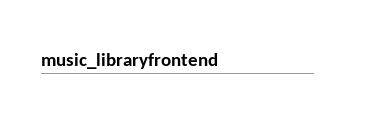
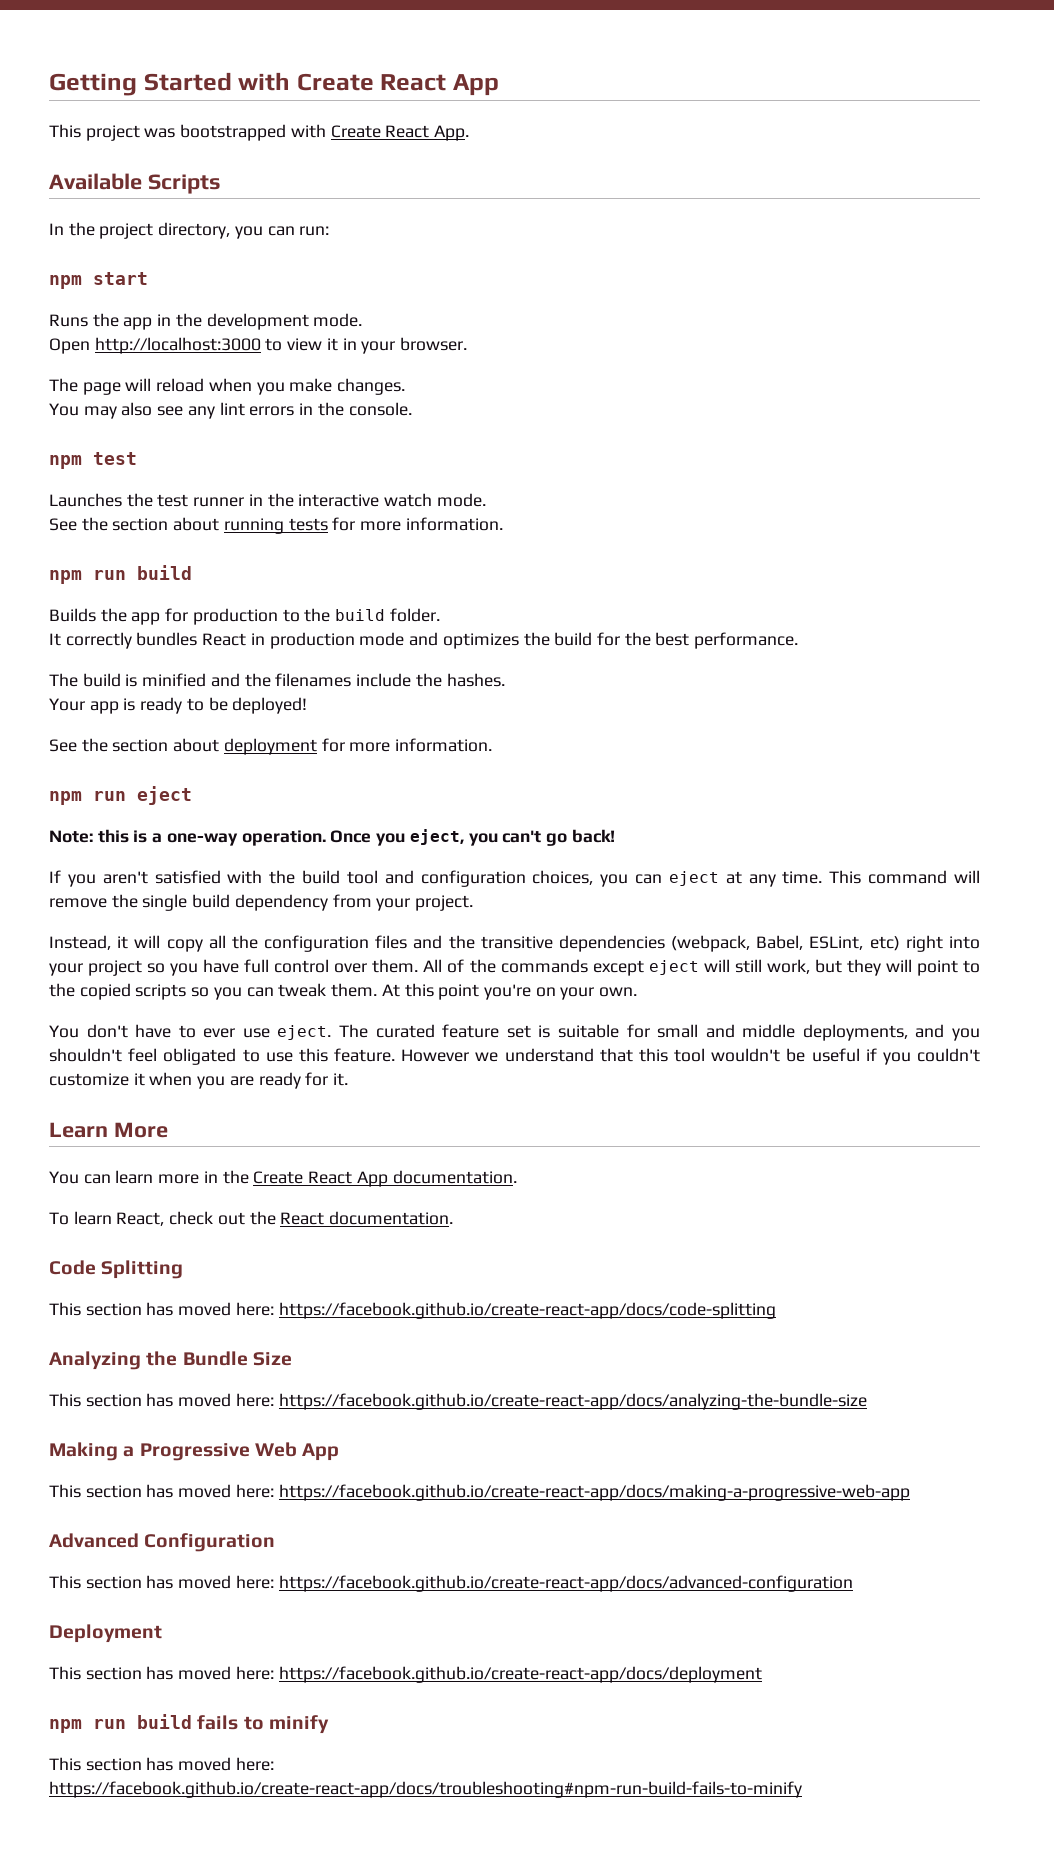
- music_libraryfrontend
+ Getting Started with Create React App
+ This project was bootstrapped with Create React App.
+ Available Scripts
+ In the project directory, you can run:
+ npm start
+ Runs the app in the development mode.
+ Open http://localhost:3000 to view it in your browser.
+ The page will reload when you make changes.
+ You may also see any lint errors in the console.
+ npm test
+ Launches the test runner in the interactive watch mode.
+ See the section about running tests for more information.
+ npm run build
+ Builds the app for production to the build folder.
+ It correctly bundles React in production mode and optimizes the build for the best performance.
+ The build is minified and the filenames include the hashes.
+ Your app is ready to be deployed!
+ See the section about deployment for more information.
+ npm run eject
+ Note: this is a one-way operation. Once you eject, you can't go back!
+ If you aren't satisfied with the build tool and configuration choices, you can eject at any time. This command will remove the single build dependency from your project.
+ Instead, it will copy all the configuration files and the transitive dependencies (webpack, Babel, ESLint, etc) right into your project so you have full control over them. All of the commands except eject will still work, but they will point to the copied scripts so you can tweak them. At this point you're on your own.
+ You don't have to ever use eject. The curated feature set is suitable for small and middle deployments, and you shouldn't feel obligated to use this feature. However we understand that this tool wouldn't be useful if you couldn't customize it when you are ready for it.
+ Learn More
+ You can learn more in the Create React App documentation.
+ To learn React, check out the React documentation.
+ Code Splitting
+ This section has moved here: https://facebook.github.io/create-react-app/docs/code-splitting
+ Analyzing the Bundle Size
+ This section has moved here: https://facebook.github.io/create-react-app/docs/analyzing-the-bundle-size
+ Making a Progressive Web App
+ This section has moved here: https://facebook.github.io/create-react-app/docs/making-a-progressive-web-app
+ Advanced Configuration
+ This section has moved here: https://facebook.github.io/create-react-app/docs/advanced-configuration
+ Deployment
+ This section has moved here: https://facebook.github.io/create-react-app/docs/deployment
+ npm run build fails to minify
+ This section has moved here: https://facebook.github.io/create-react-app/docs/troubleshooting#npm-run-build-fails-to-minify

